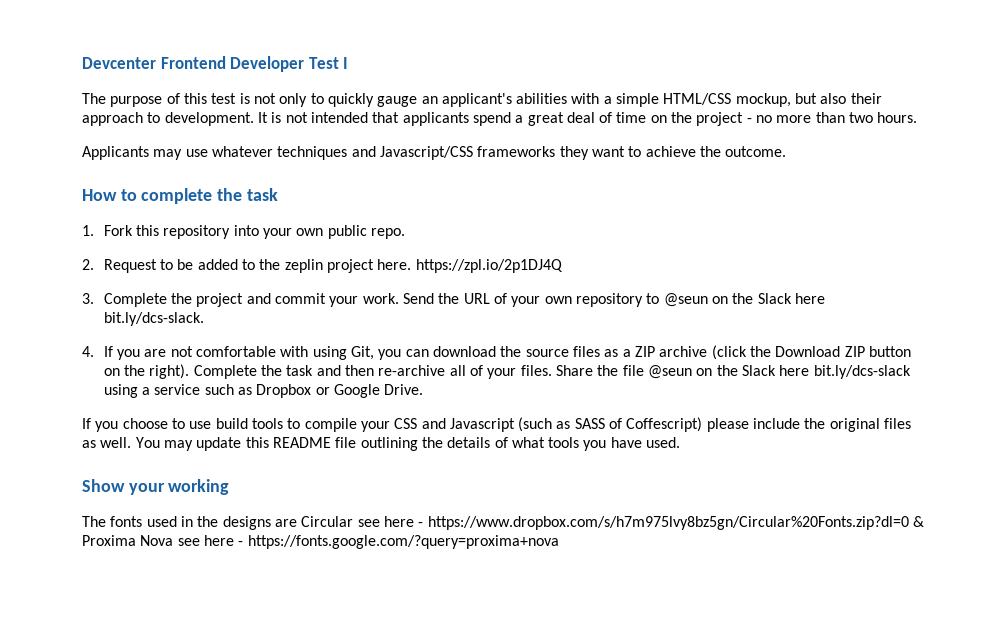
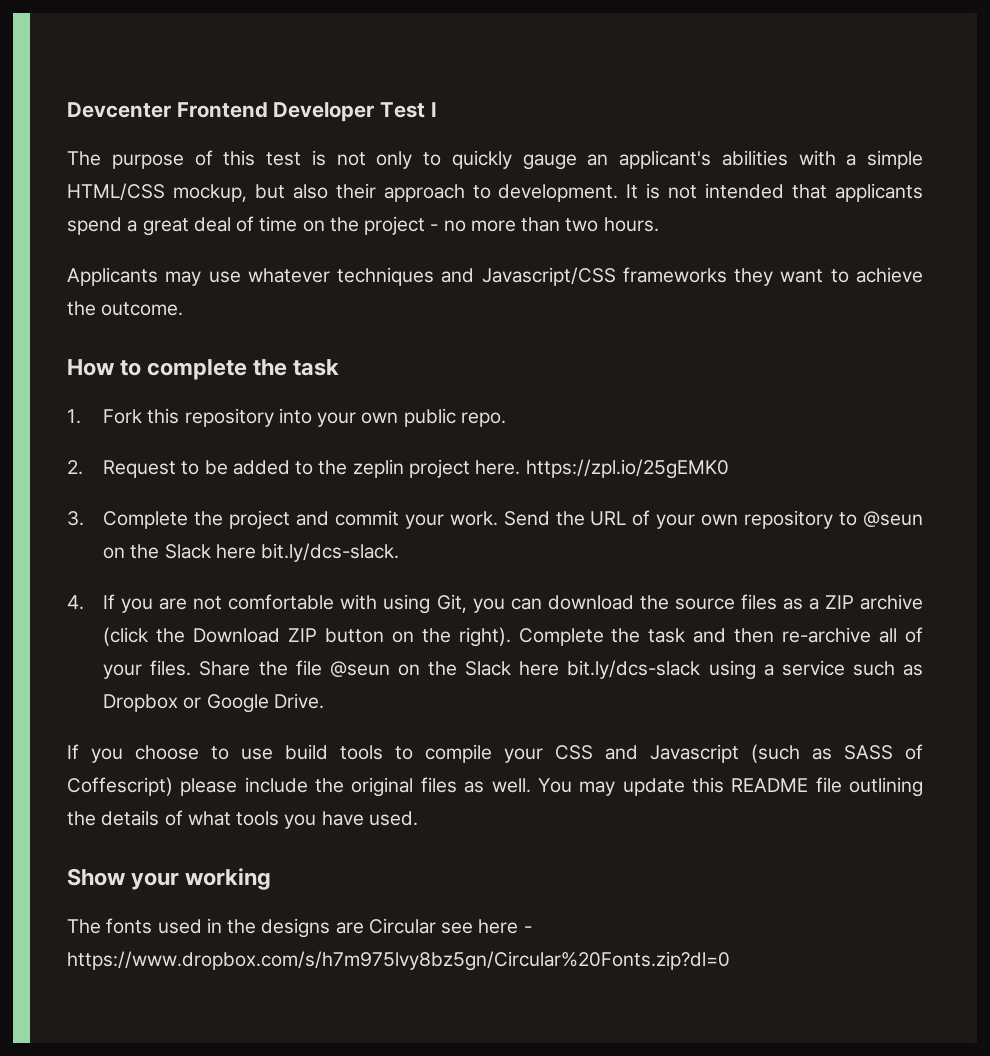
- 2. Request to be added to the zeplin project here. https://zpl.io/2p1DJ4Q
+ 2. Request to be added to the zeplin project here. https://zpl.io/25gEMK0
- The fonts used in the designs are Circular see here - https://www.dropbox.com/s/h7m975lvy8bz5gn/Circular%20Fonts.zip?dl=0 & Proxima Nova see here - https://fonts.google.com/?query=proxima+nova
+ The fonts used in the designs are Circular see here - https://www.dropbox.com/s/h7m975lvy8bz5gn/Circular%20Fonts.zip?dl=0

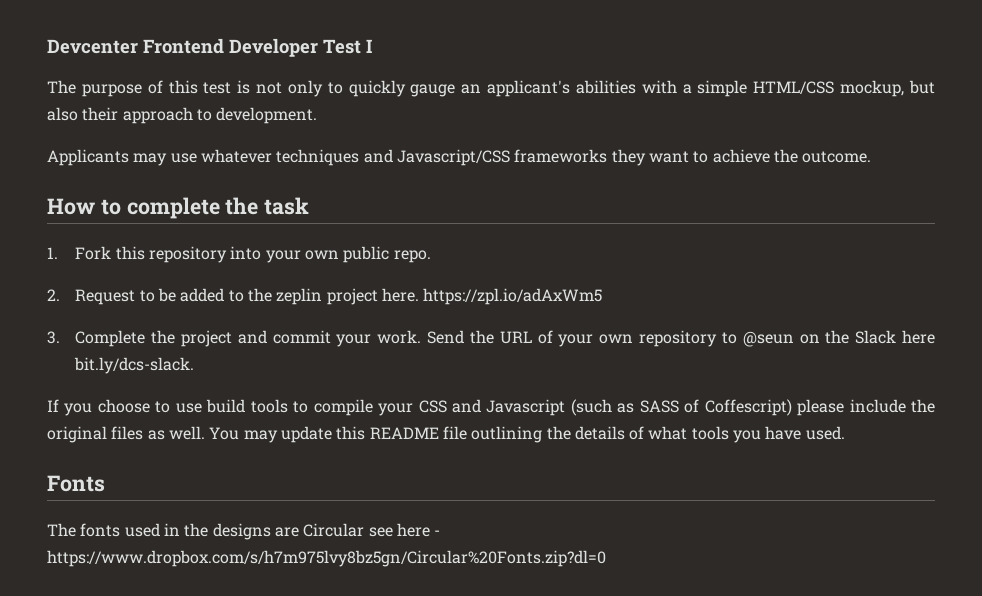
- It is not intended that applicants spend a great deal of time on the project - no more than two hours.
- 2. Request to be added to the zeplin project here. https://zpl.io/25gEMK0
+ 2. Request to be added to the zeplin project here. https://zpl.io/adAxWm5
- 4. If you are not comfortable with using Git, you can download the source files as a ZIP archive (click the Download ZIP button on the right). Complete the task and then re-archive all of your files. Share the file @seun on the Slack here bit.ly/dcs-slack using a service such as Dropbox or Google Drive.
- Show your working
+ Fonts

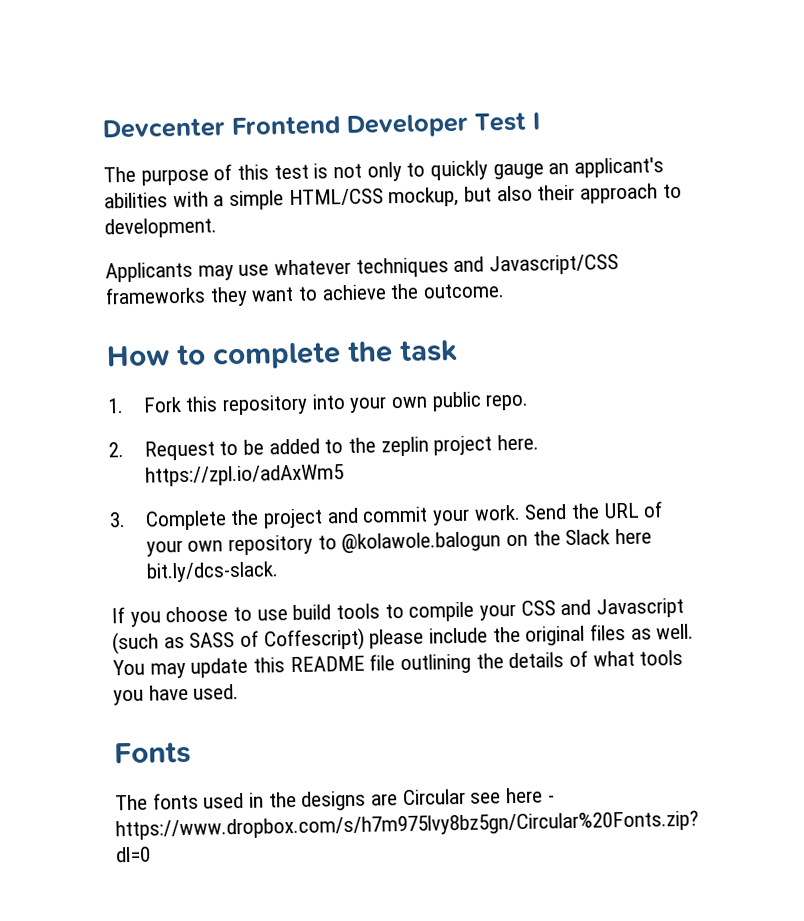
- Send the URL of your own repository to @seun on the Slack here bit.ly/dcs-slack.
+ Send the URL of your own repository to @kolawole.balogun on the Slack here bit.ly/dcs-slack.

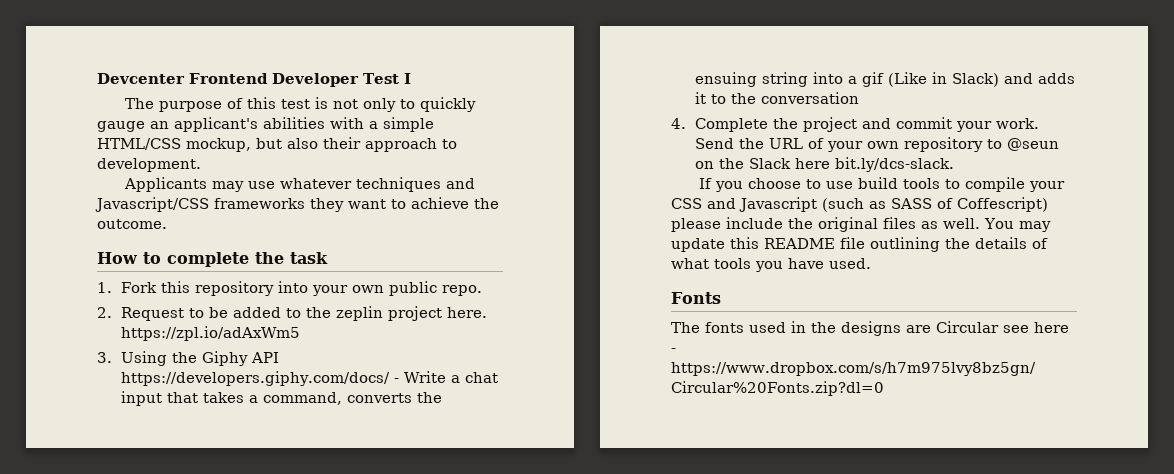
- 3. Complete the project and commit your work.
+ 3. Using the Giphy API https://developers.giphy.com/docs/ - Write a chat input that takes a command, converts the ensuing string into a gif (Like in Slack) and adds it to the conversation
+ 4. Complete the project and commit your work.
- Send the URL of your own repository to @kolawole.balogun on the Slack here bit.ly/dcs-slack.
+ Send the URL of your own repository to @seun on the Slack here bit.ly/dcs-slack.

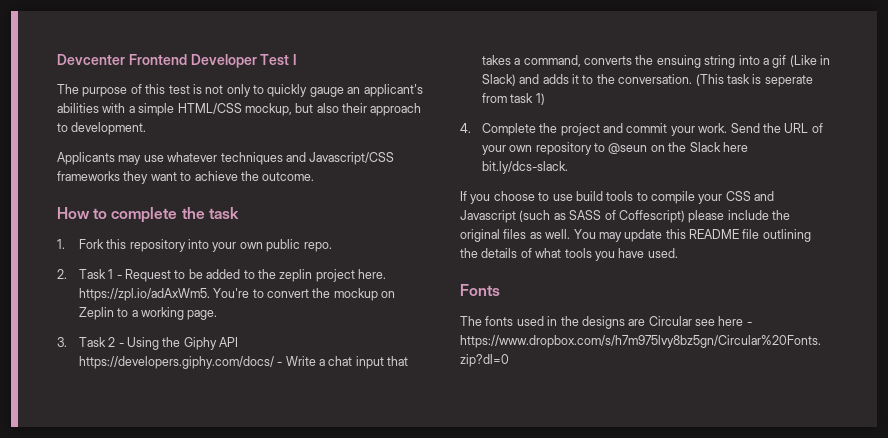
- 2. Request to be added to the zeplin project here. https://zpl.io/adAxWm5
- 3. Using the Giphy API https://developers.giphy.com/docs/ - Write a chat input that takes a command, converts the ensuing string into a gif (Like in Slack) and adds it to the conversation
+ 2. Task 1 - Request to be added to the zeplin project here. https://zpl.io/adAxWm5. You're to convert the mockup on Zeplin to a working page.
+ 3. Task 2 - Using the Giphy API https://developers.giphy.com/docs/ - Write a chat input that takes a command, converts the ensuing string into a gif (Like in Slack) and adds it to the conversation. (This task is seperate from task 1)

